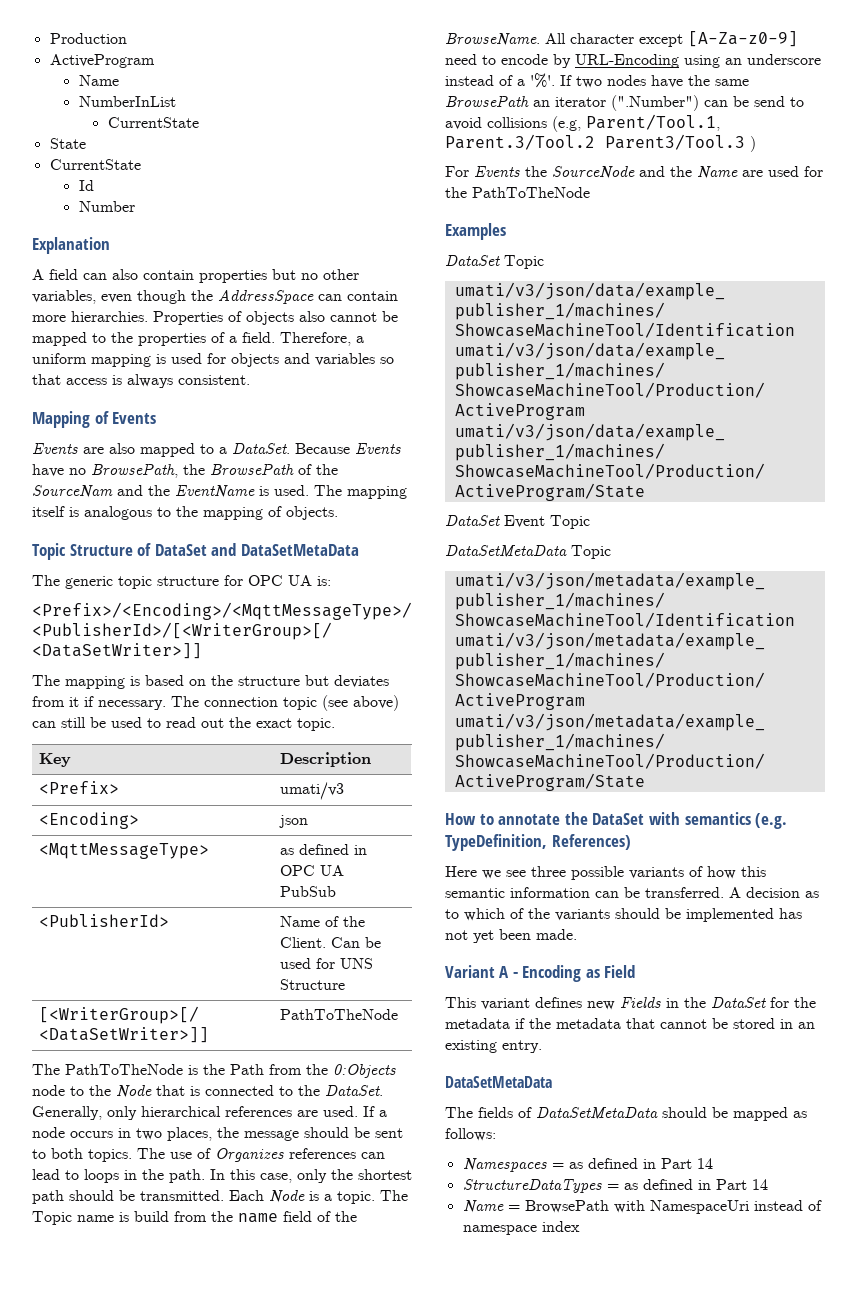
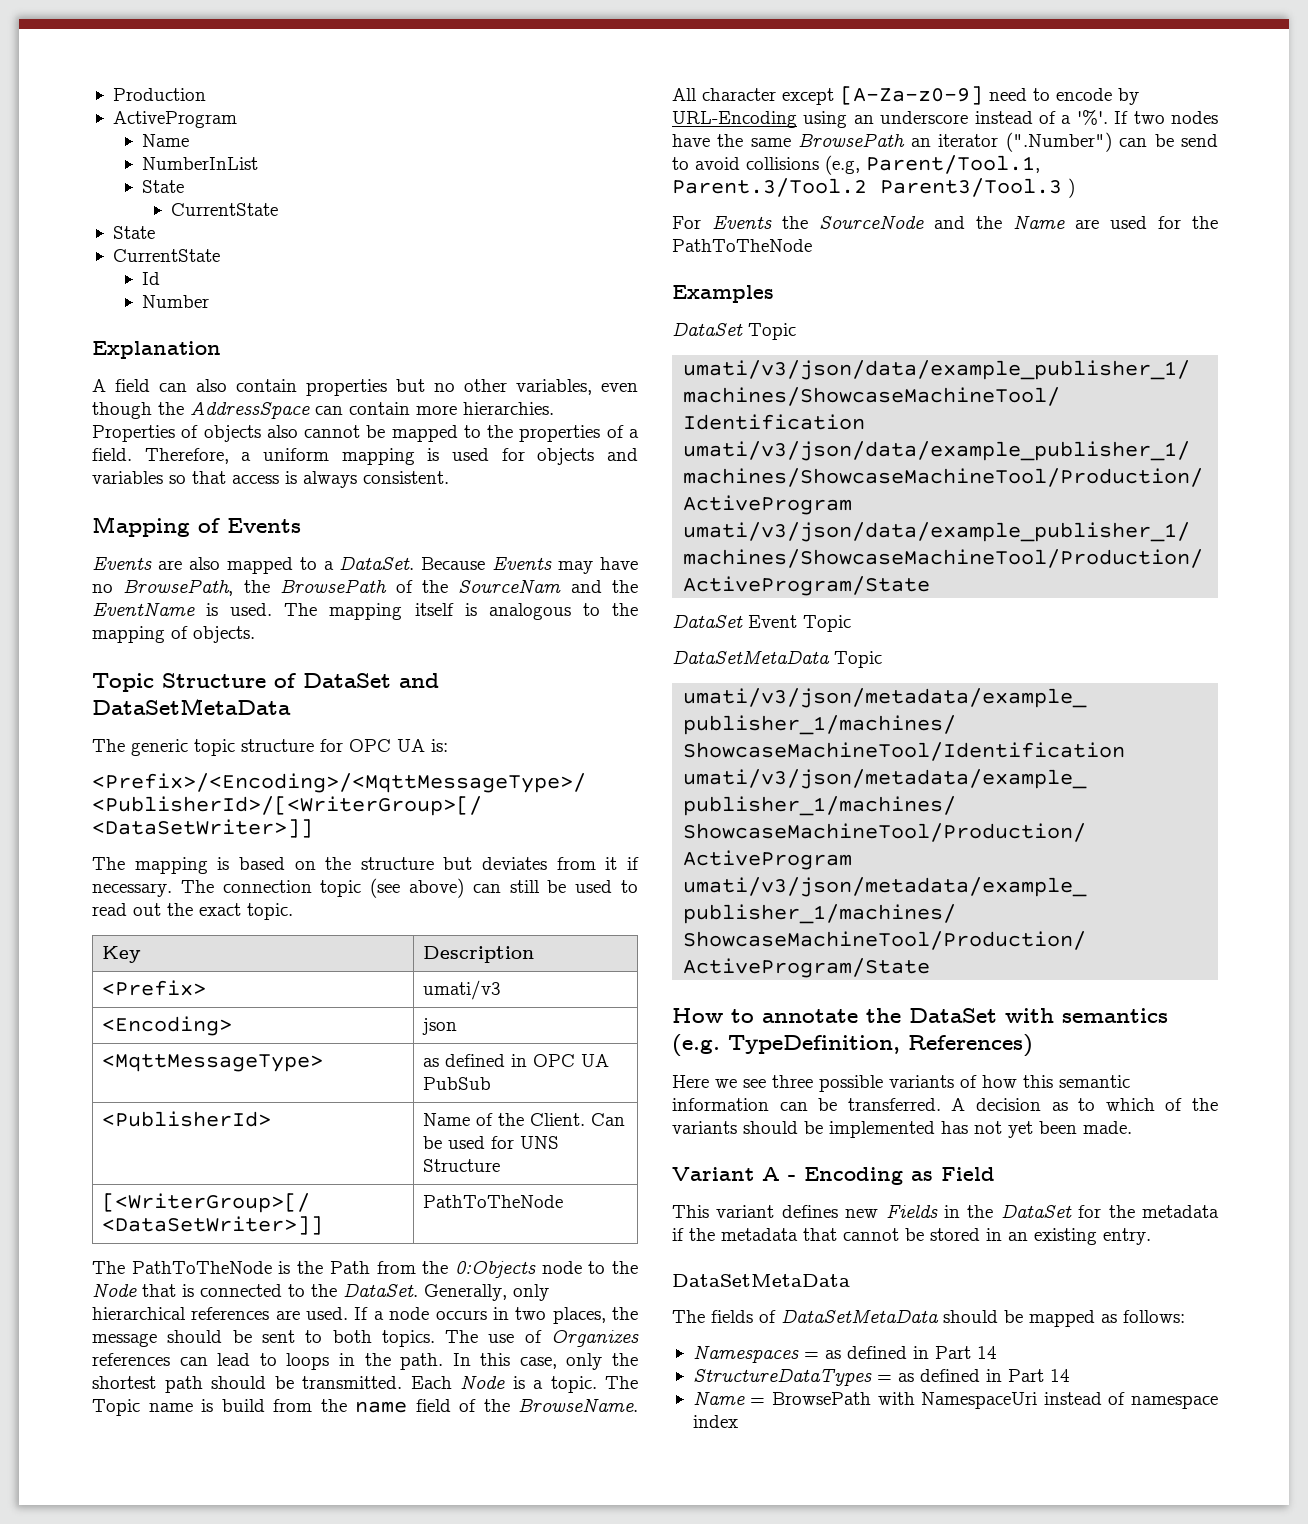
  NumberInList
+ State
- Because Events have no BrowsePath, the BrowsePath of the SourceNam and the EventName is used.
+ Because Events may have no BrowsePath, the BrowsePath of the SourceNam and the EventName is used.

